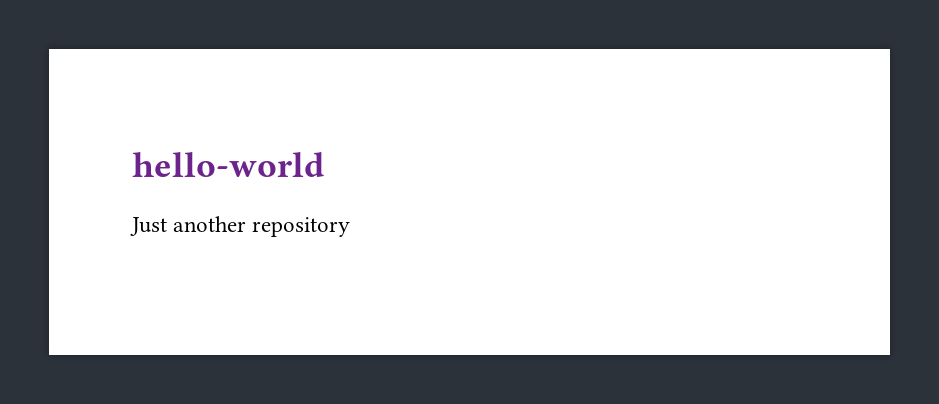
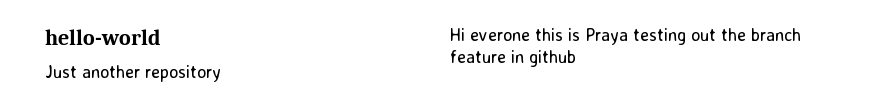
+ Hi everone this is Praya testing out the branch feature in github

